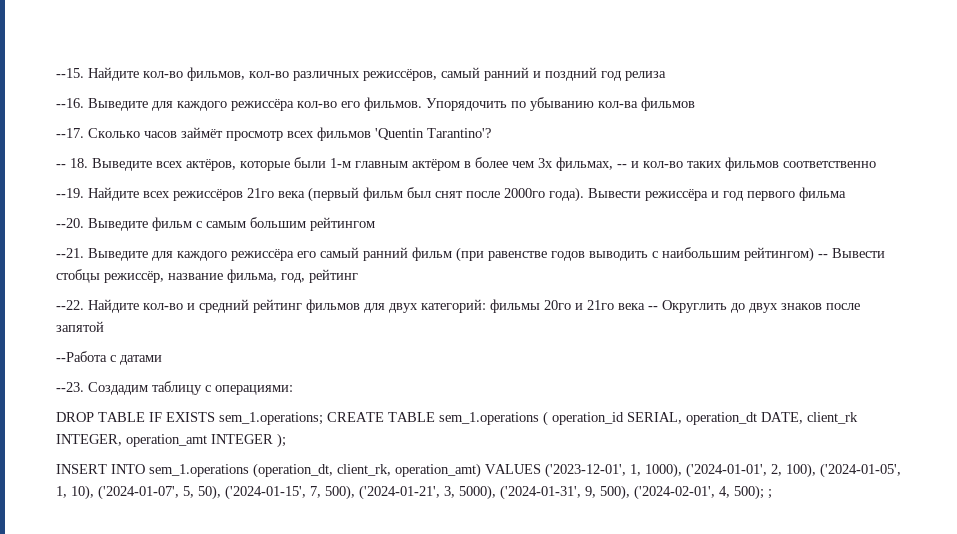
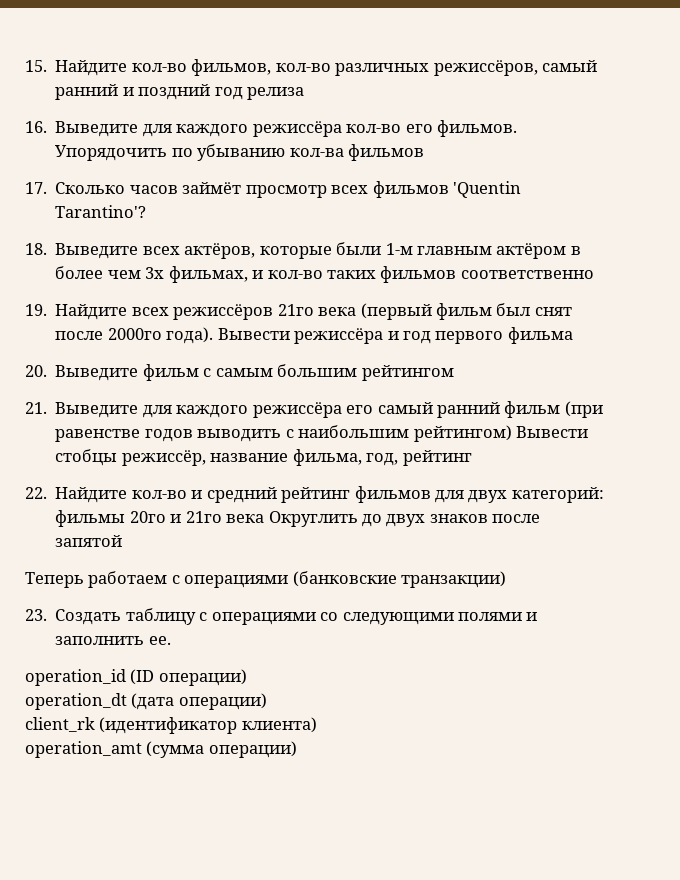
- --15. Найдите кол-во фильмов, кол-во различных режиссёров, самый ранний и поздний год релиза
+ 15. Найдите кол-во фильмов, кол-во различных режиссёров, самый ранний и поздний год релиза
- --16. Выведите для каждого режиссёра кол-во его фильмов.
+ 16. Выведите для каждого режиссёра кол-во его фильмов.
- --17. Сколько часов займёт просмотр всех фильмов 'Quentin Tarantino'?
+ 17. Сколько часов займёт просмотр всех фильмов 'Quentin Tarantino'?
- -- 18. Выведите всех актёров, которые были 1-м главным актёром в более чем 3х фильмах, -- и кол-во таких фильмов соответственно
+ 18. Выведите всех актёров, которые были 1-м главным актёром в более чем 3х фильмах, и кол-во таких фильмов соответственно
- --19. Найдите всех режиссёров 21го века (первый фильм был снят после 2000го года).
+ 19. Найдите всех режиссёров 21го века (первый фильм был снят после 2000го года).
- --20. Выведите фильм с самым большим рейтингом
+ 20. Выведите фильм с самым большим рейтингом
- --21. Выведите для каждого режиссёра его самый ранний фильм (при равенстве годов выводить с наибольшим рейтингом) -- Вывести стобцы режиссёр, название фильма, год, рейтинг
+ 21. Выведите для каждого режиссёра его самый ранний фильм (при равенстве годов выводить с наибольшим рейтингом) Вывести стобцы режиссёр, название фильма, год, рейтинг
- --22. Найдите кол-во и средний рейтинг фильмов для двух категорий: фильмы 20го и 21го века -- Округлить до двух знаков после запятой
+ 22. Найдите кол-во и средний рейтинг фильмов для двух категорий: фильмы 20го и 21го века Округлить до двух знаков после запятой
- --Работа с датами
- --23. Создадим таблицу с операциями:
- DROP TABLE IF EXISTS sem_1.operations; CREATE TABLE sem_1.operations ( operation_id SERIAL, operation_dt DATE, client_rk INTEGER, operation_amt INTEGER );
- INSERT INTO sem_1.operations (operation_dt, client_rk, operation_amt) VALUES ('2023-12-01', 1, 1000), ('2024-01-01', 2, 100), ('2024-01-05', 1, 10), ('2024-01-07', 5, 50), ('2024-01-15', 7, 500), ('2024-01-21', 3, 5000), ('2024-01-31', 9, 500), ('2024-02-01', 4, 500); ;
+ Теперь работаем с операциями (банковские транзакции)
+ 23. Создать таблицу с операциями со следующими полями и заполнить ее.
+ operation_id (ID операции)
+ operation_dt (дата операции)
+ client_rk (идентификатор клиента)
+ operation_amt (сумма операции)

